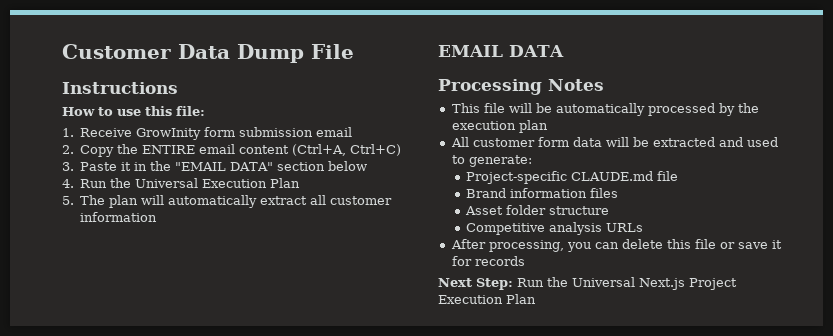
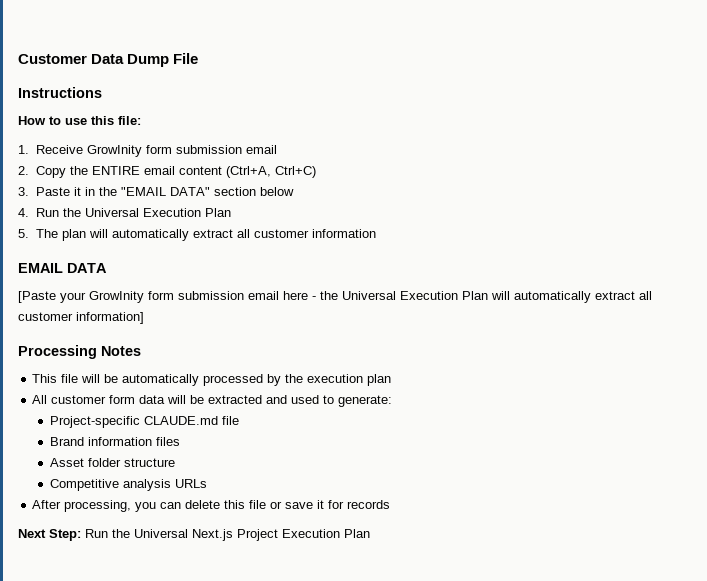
+ [Paste your GrowInity form submission email here - the Universal Execution Plan will automatically extract all customer information]

